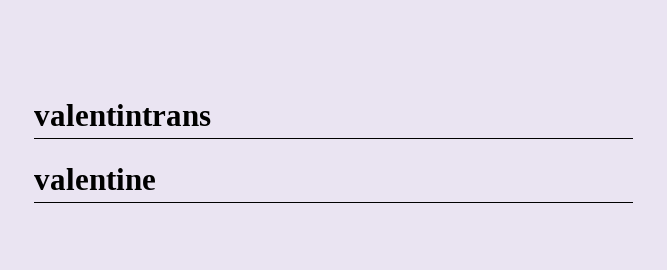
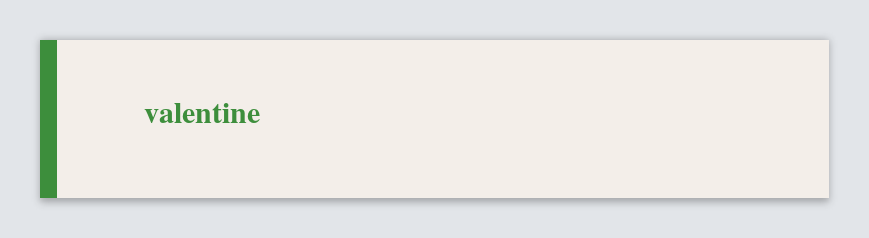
- valentintrans

